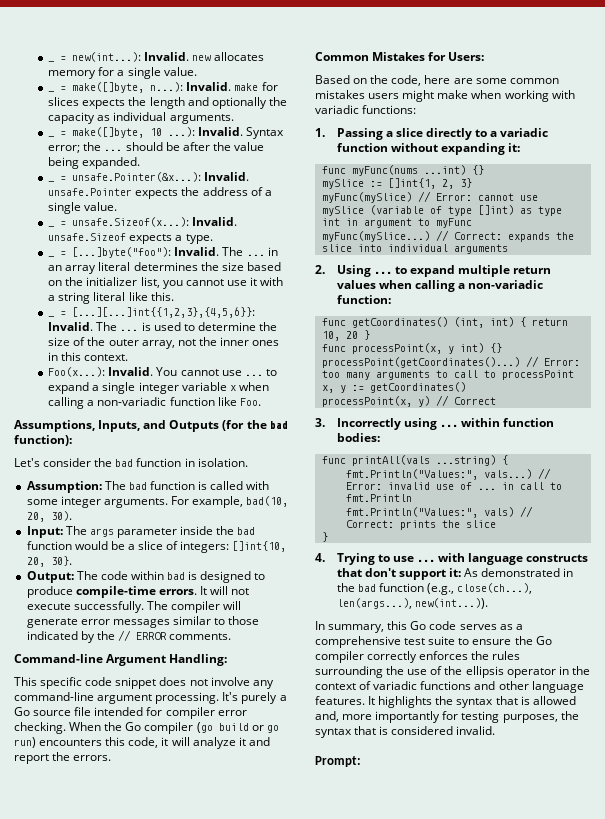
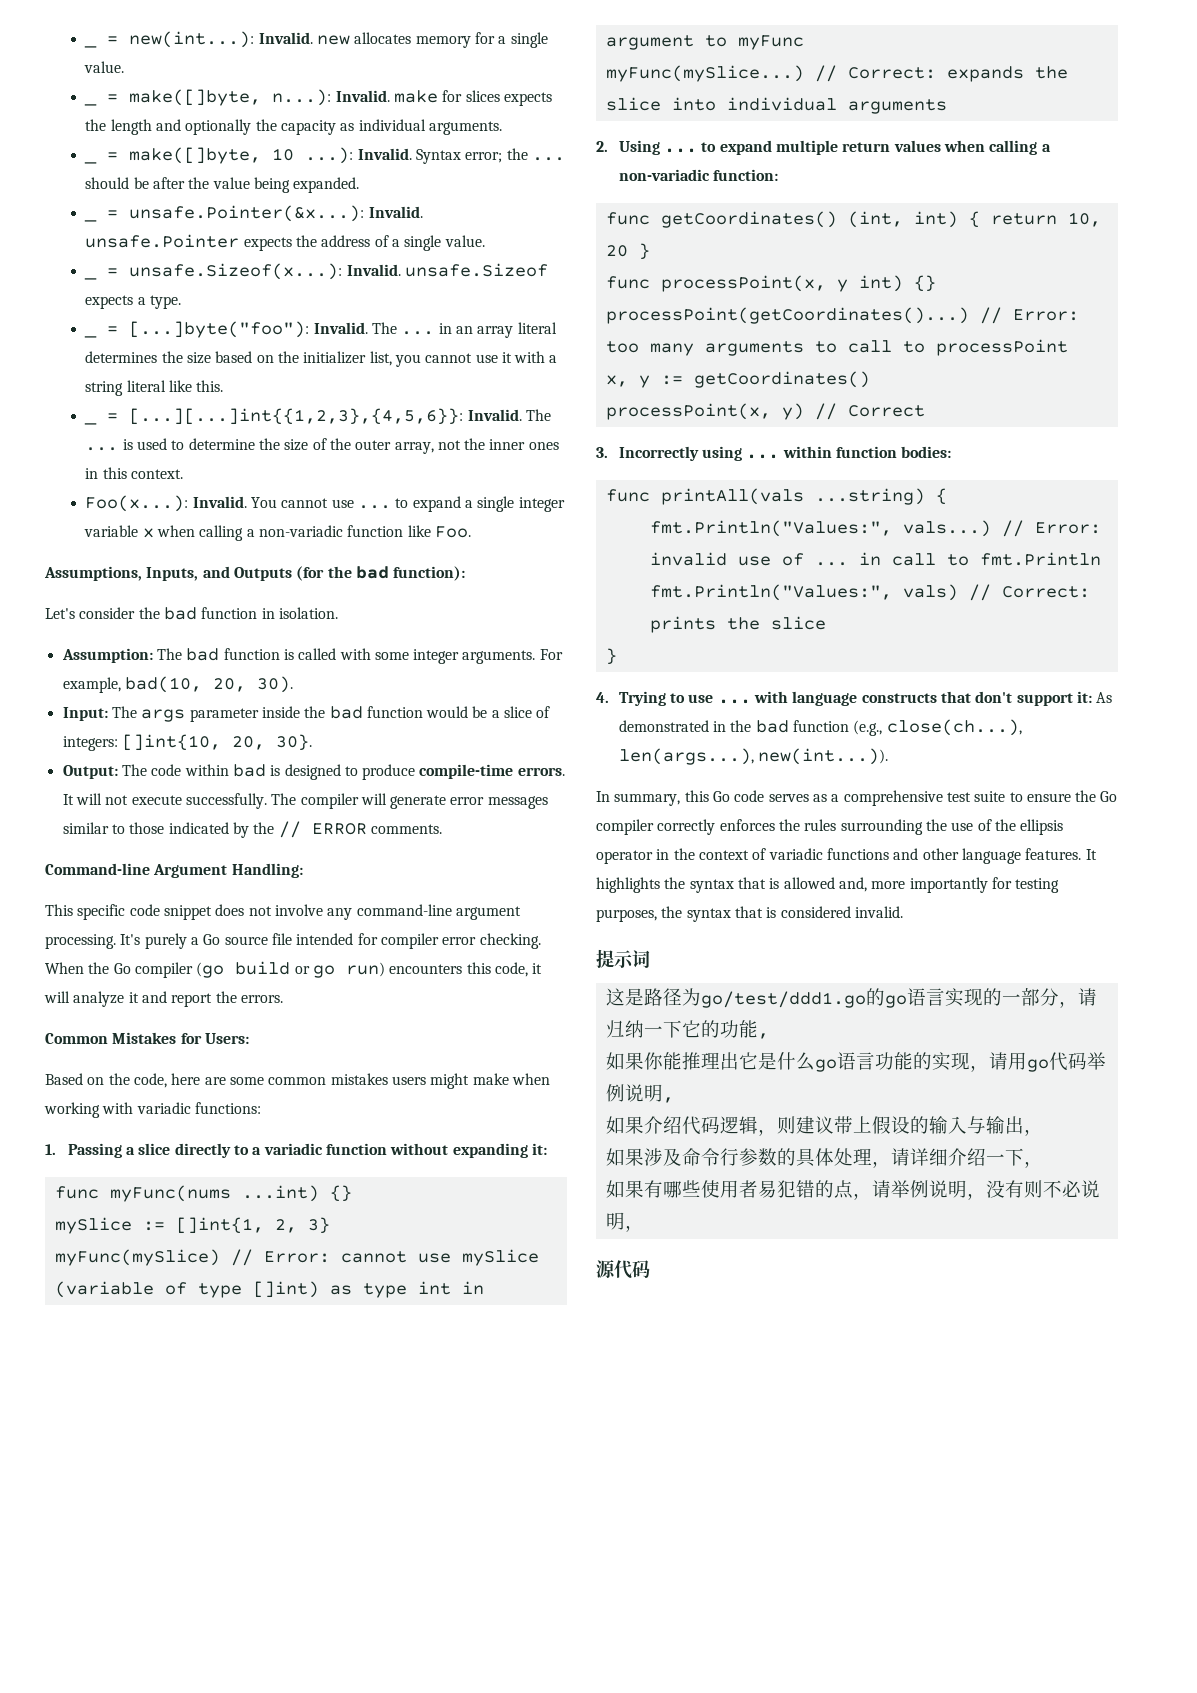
- Prompt:
+ 提示词
+ 这是路径为go/test/ddd1.go的go语言实现的一部分，请归纳一下它的功能,
+ 如果你能推理出它是什么go语言功能的实现，请用go代码举例说明,
+ 如果介绍代码逻辑，则建议带上假设的输入与输出，
+ 如果涉及命令行参数的具体处理，请详细介绍一下，
+ 如果有哪些使用者易犯错的点，请举例说明，没有则不必说明，
+ 源代码

